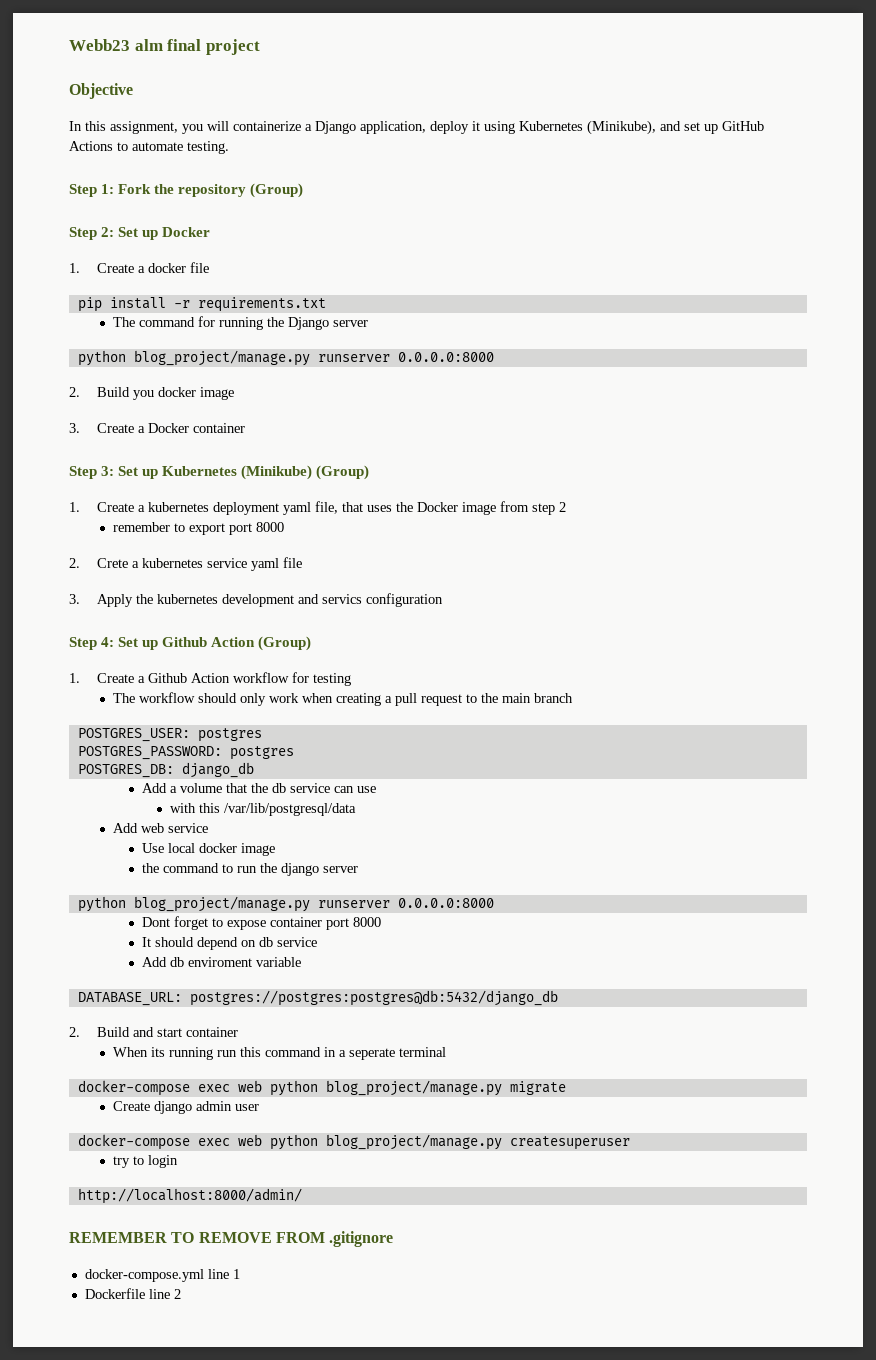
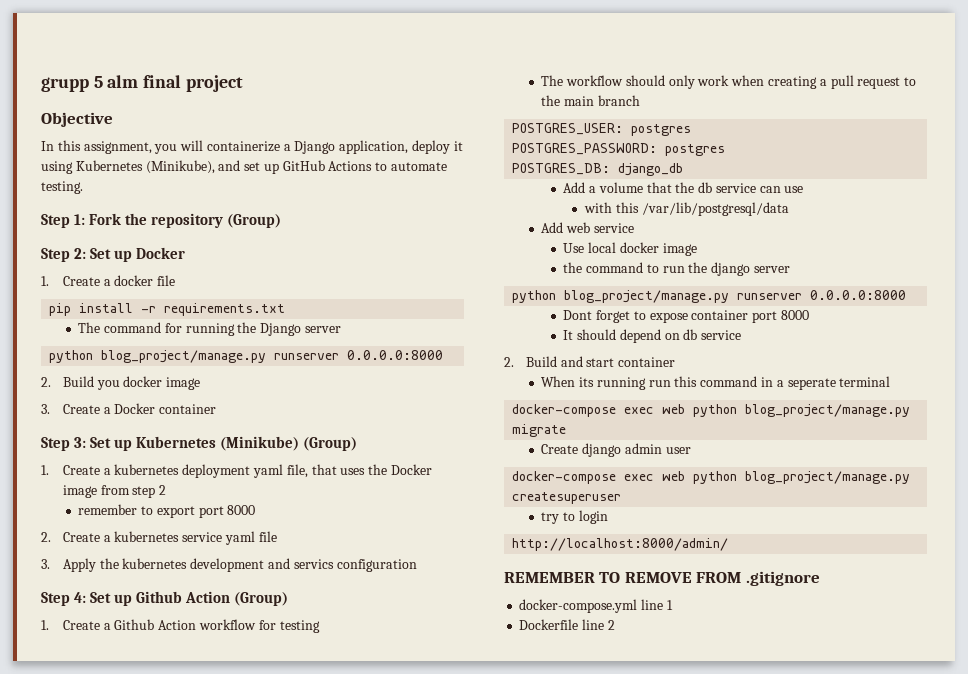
- Webb23 alm final project
+ grupp 5 alm final project
- 2. Crete a kubernetes service yaml file
+ 2. Create a kubernetes service yaml file
- Add db enviroment variable
- DATABASE_URL: postgres://postgres:postgres@db:5432/django_db

